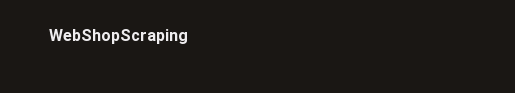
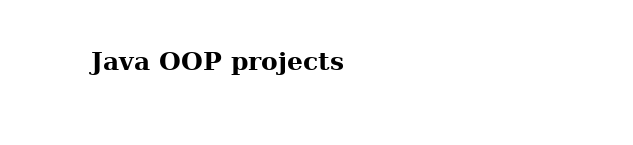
- WebShopScraping
+ Java OOP projects

